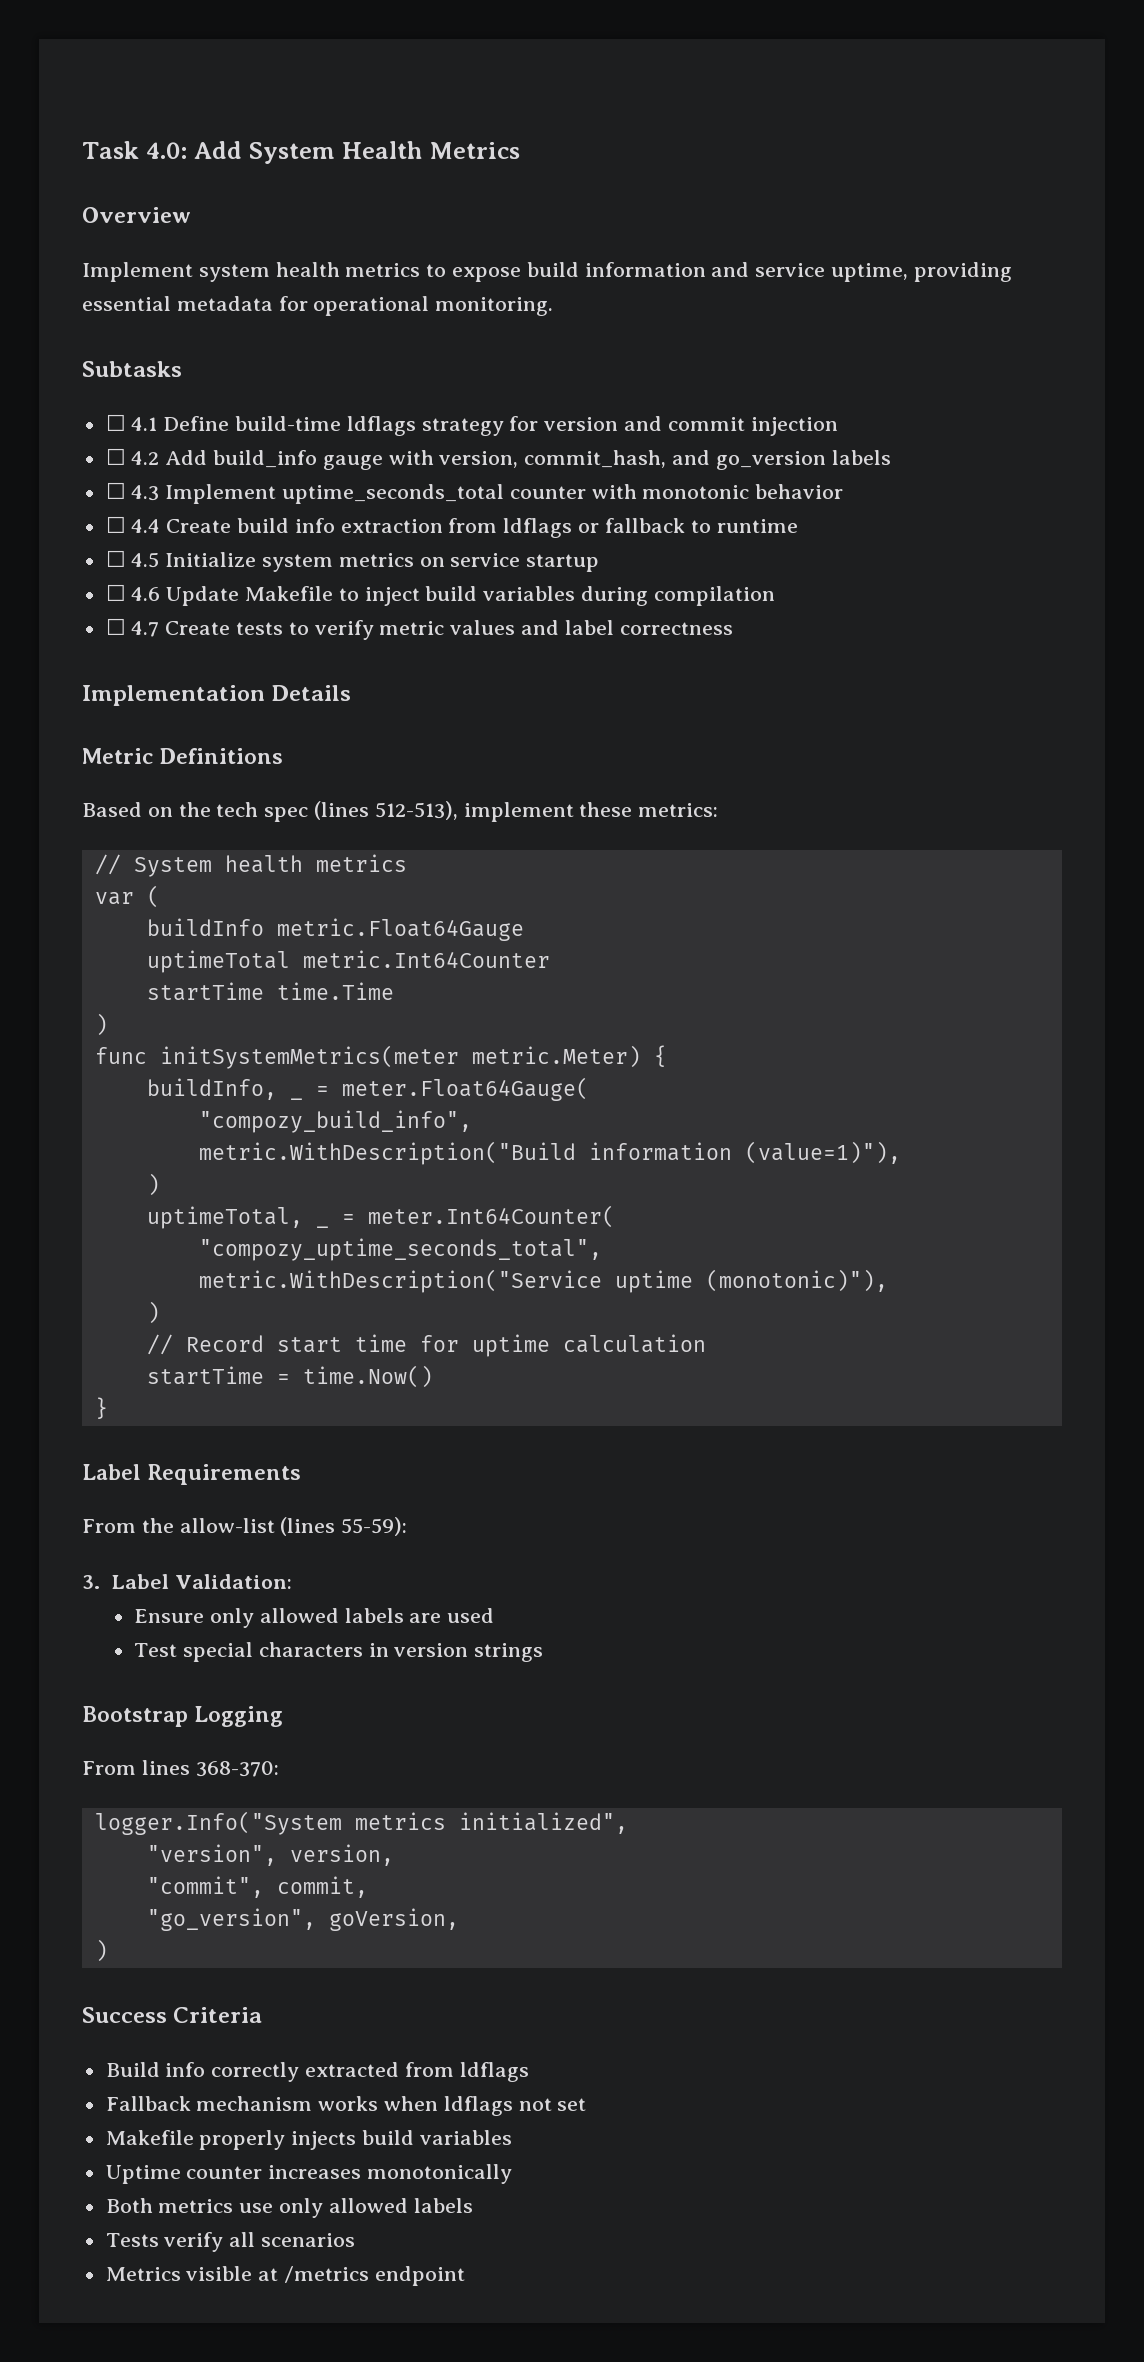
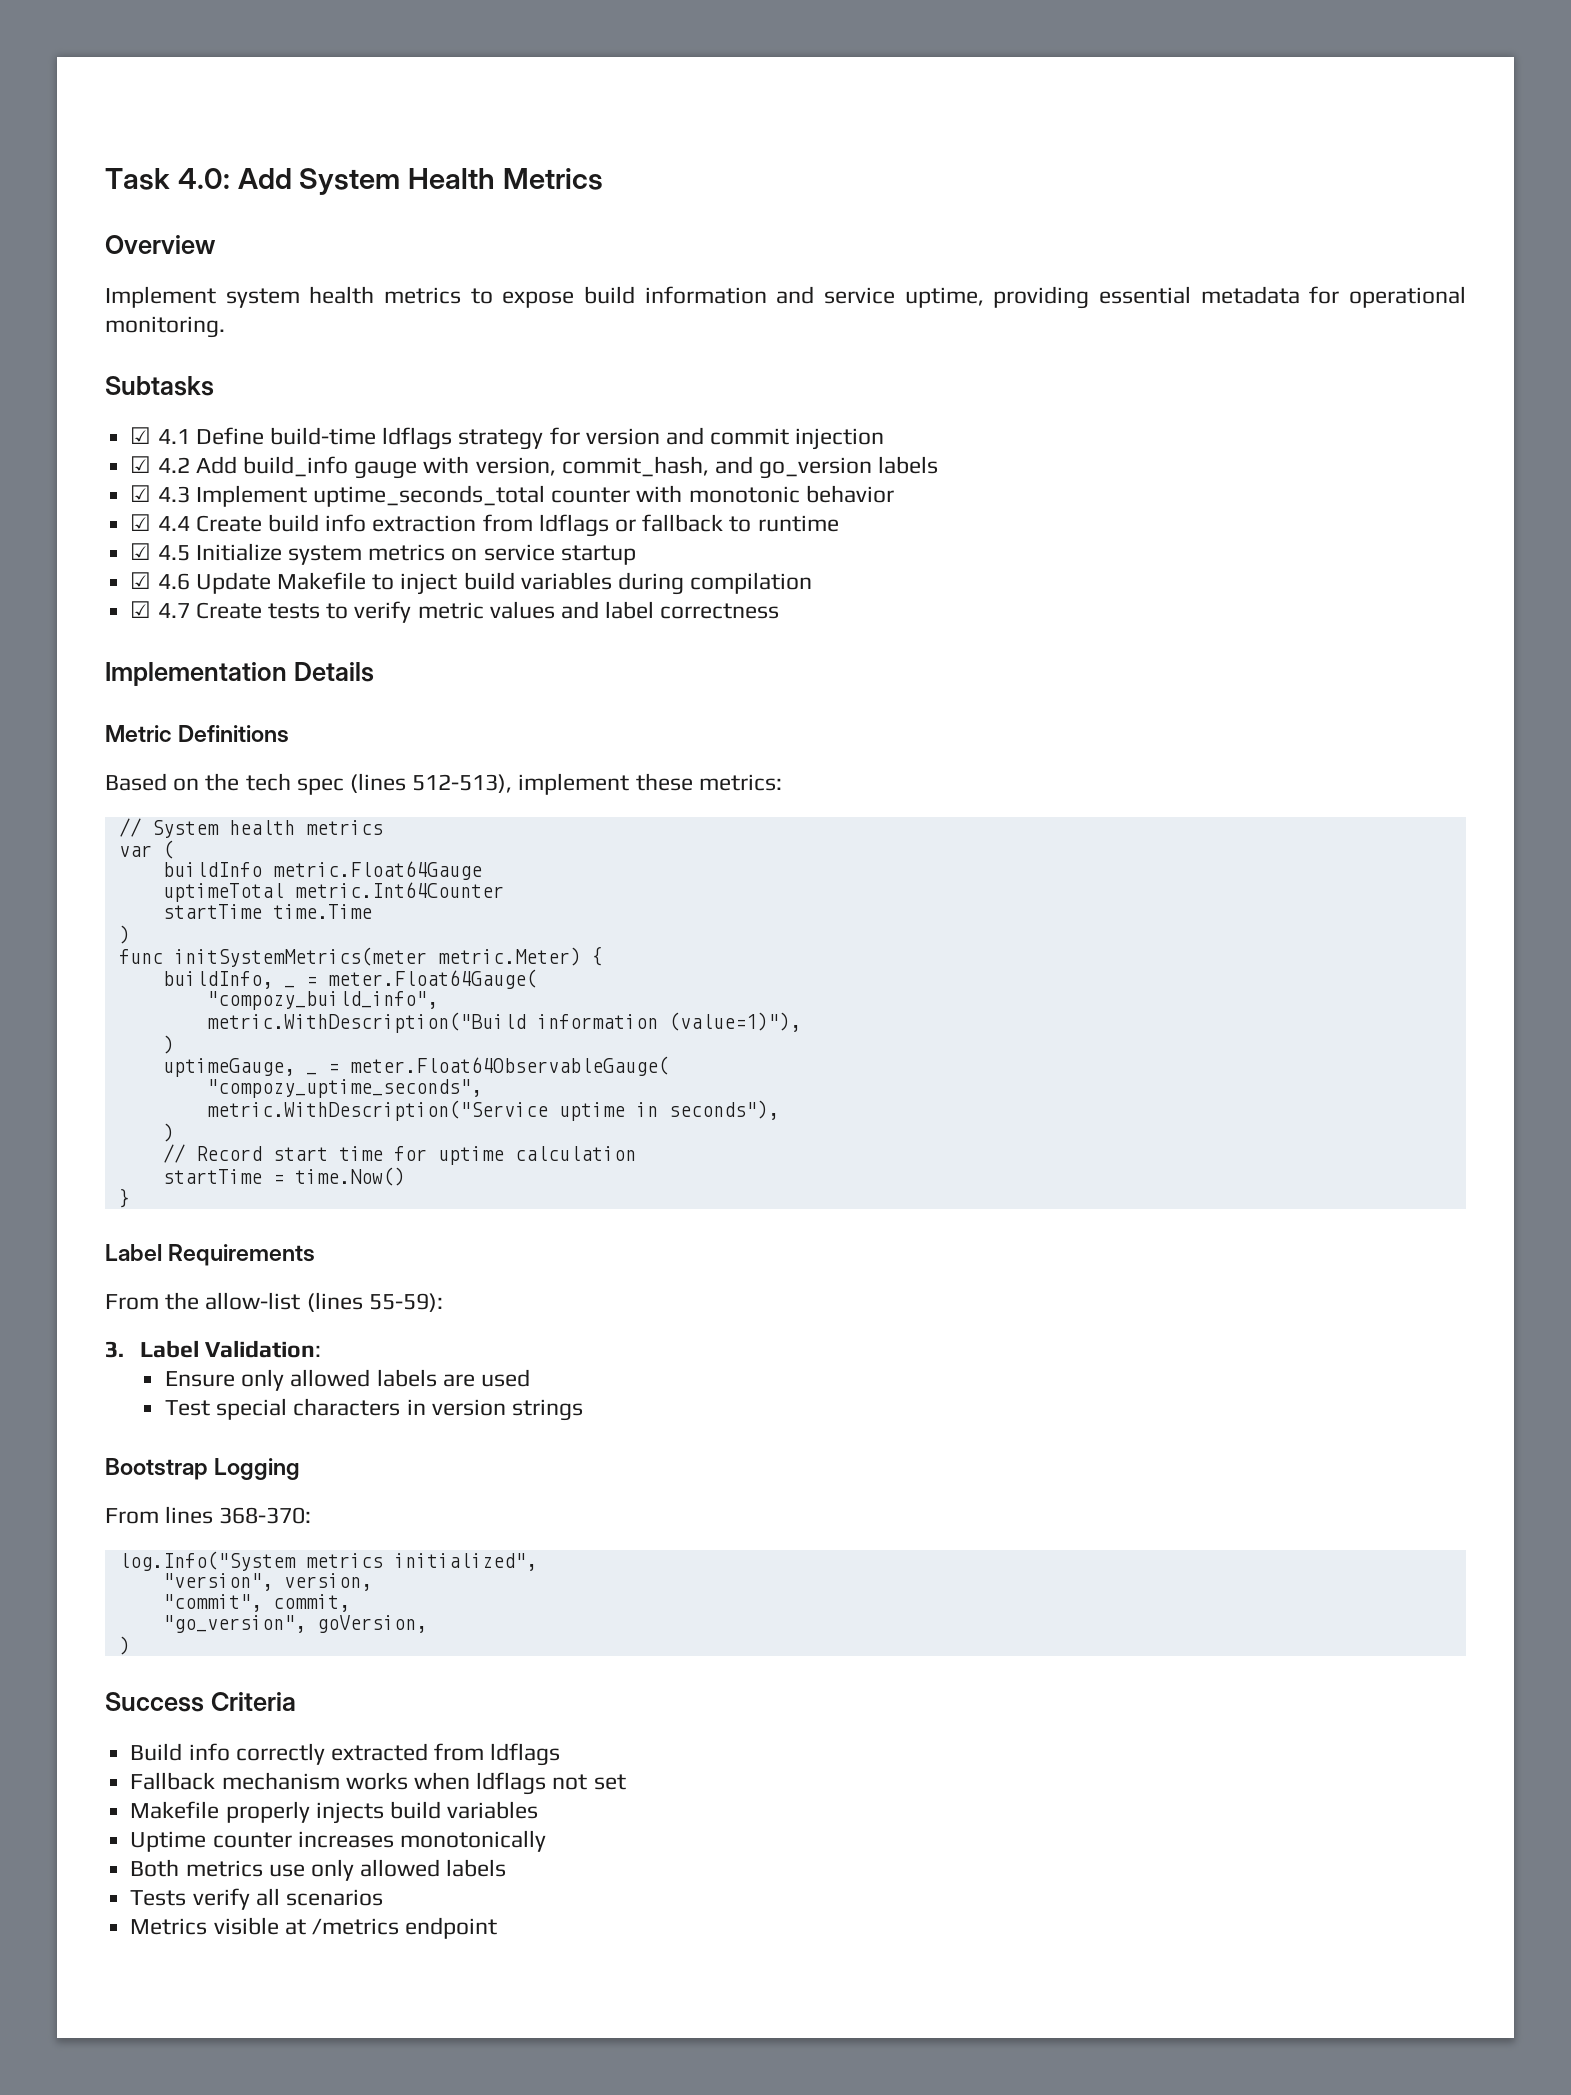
- ☐ 4.1 Define build-time ldflags strategy for version and commit injection
+ ☑ 4.1 Define build-time ldflags strategy for version and commit injection
- ☐ 4.2 Add build_info gauge with version, commit_hash, and go_version labels
+ ☑ 4.2 Add build_info gauge with version, commit_hash, and go_version labels
- ☐ 4.3 Implement uptime_seconds_total counter with monotonic behavior
+ ☑ 4.3 Implement uptime_seconds_total counter with monotonic behavior
- ☐ 4.4 Create build info extraction from ldflags or fallback to runtime
+ ☑ 4.4 Create build info extraction from ldflags or fallback to runtime
- ☐ 4.5 Initialize system metrics on service startup
+ ☑ 4.5 Initialize system metrics on service startup
- ☐ 4.6 Update Makefile to inject build variables during compilation
+ ☑ 4.6 Update Makefile to inject build variables during compilation
- ☐ 4.7 Create tests to verify metric values and label correctness
+ ☑ 4.7 Create tests to verify metric values and label correctness
- uptimeTotal, _ = meter.Int64Counter(
- "compozy_uptime_seconds_total",
+ uptimeGauge, _ = meter.Float64ObservableGauge(
+ "compozy_uptime_seconds",
- metric.WithDescription("Service uptime (monotonic)"),
+ metric.WithDescription("Service uptime in seconds"),
- logger.Info("System metrics initialized",
+ log.Info("System metrics initialized",

